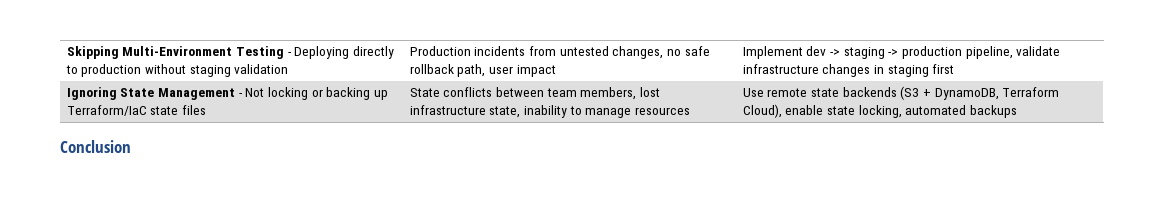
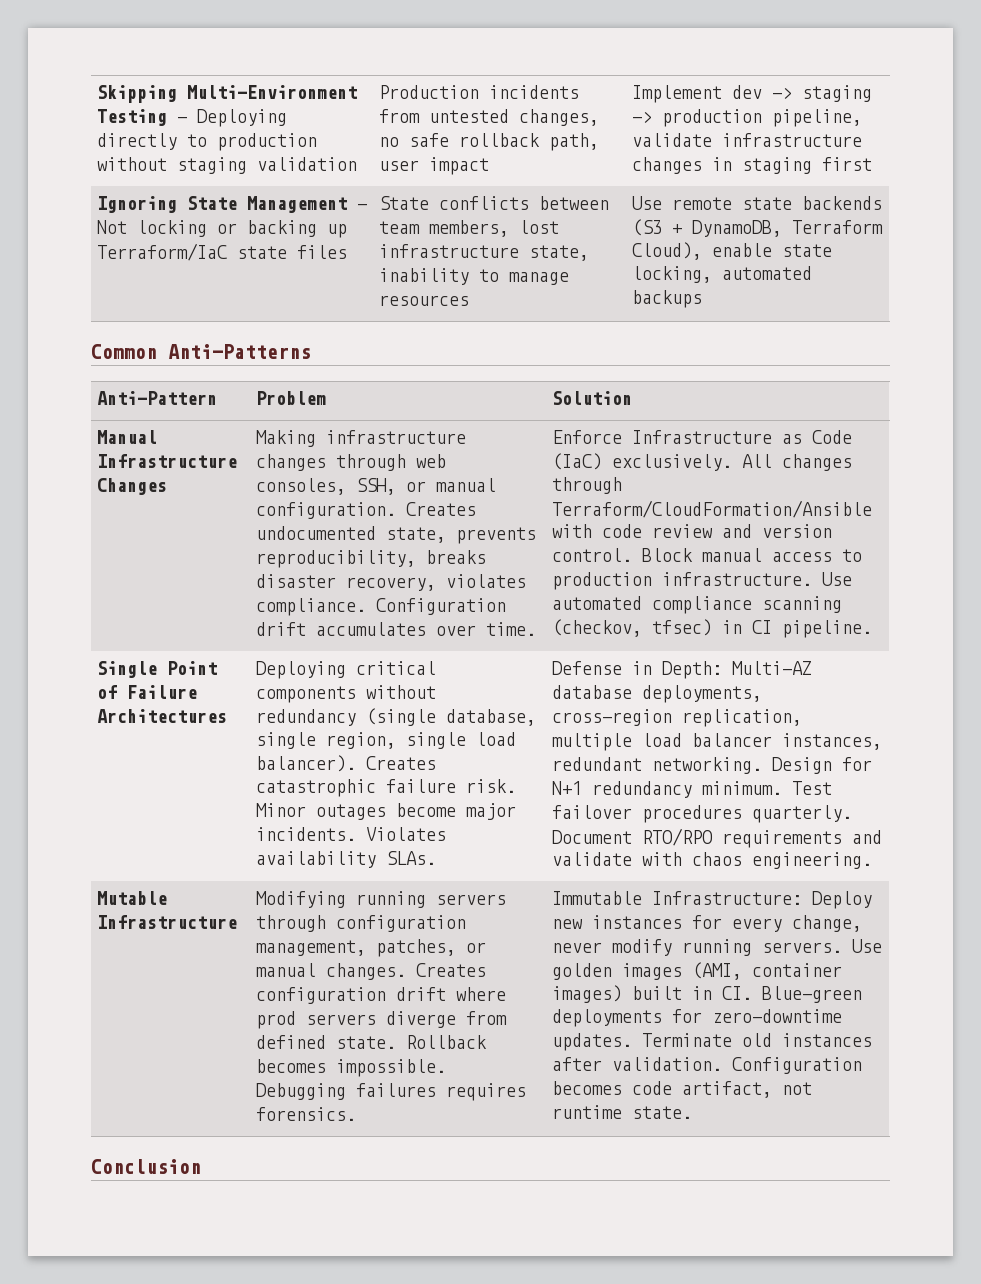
+ Common Anti-Patterns
+ Anti-Pattern | Problem | Solution
+ Manual Infrastructure Changes | Making infrastructure changes through web consoles, SSH, or manual configuration. Creates undocumented state, prevents reproducibility, breaks disaster recovery, violates compliance. Configuration drift accumulates over time. | Enforce Infrastructure as Code (IaC) exclusively. All changes through Terraform/CloudFormation/Ansible with code review and version control. Block manual access to production infrastructure. Use automated compliance scanning (checkov, tfsec) in CI pipeline.
+ Single Point of Failure Architectures | Deploying critical components without redundancy (single database, single region, single load balancer). Creates catastrophic failure risk. Minor outages become major incidents. Violates availability SLAs. | Defense in Depth: Multi-AZ database deployments, cross-region replication, multiple load balancer instances, redundant networking. Design for N+1 redundancy minimum. Test failover procedures quarterly. Document RTO/RPO requirements and validate with chaos engineering.
+ Mutable Infrastructure | Modifying running servers through configuration management, patches, or manual changes. Creates configuration drift where prod servers diverge from defined state. Rollback becomes impossible. Debugging failures requires forensics. | Immutable Infrastructure: Deploy new instances for every change, never modify running servers. Use golden images (AMI, container images) built in CI. Blue-green deployments for zero-downtime updates. Terminate old instances after validation. Configuration becomes code artifact, not runtime state.

